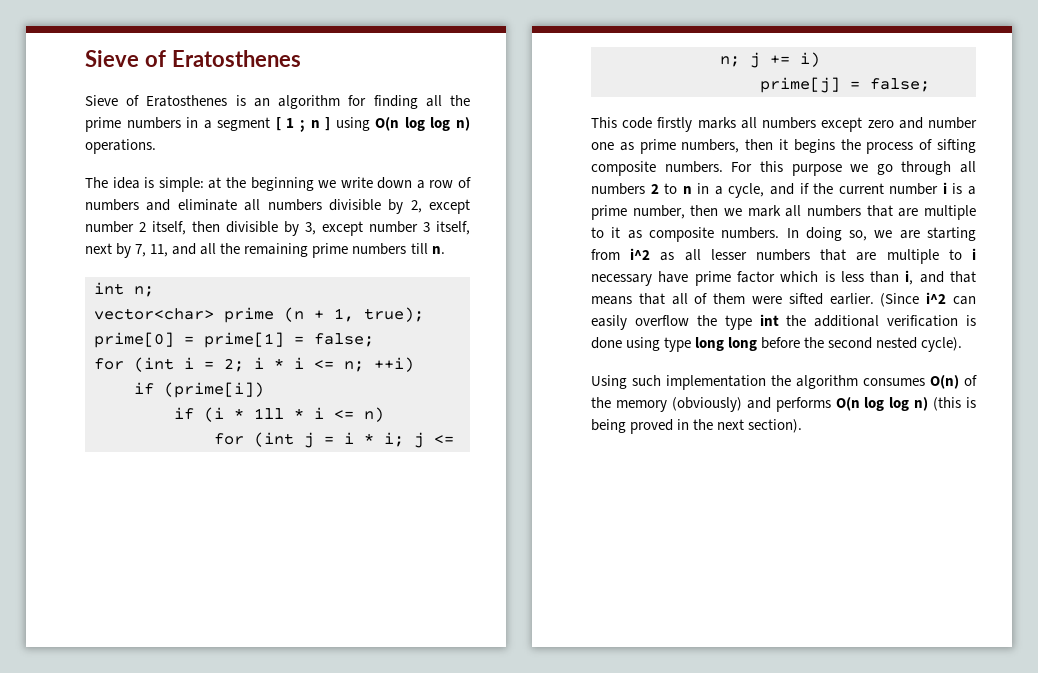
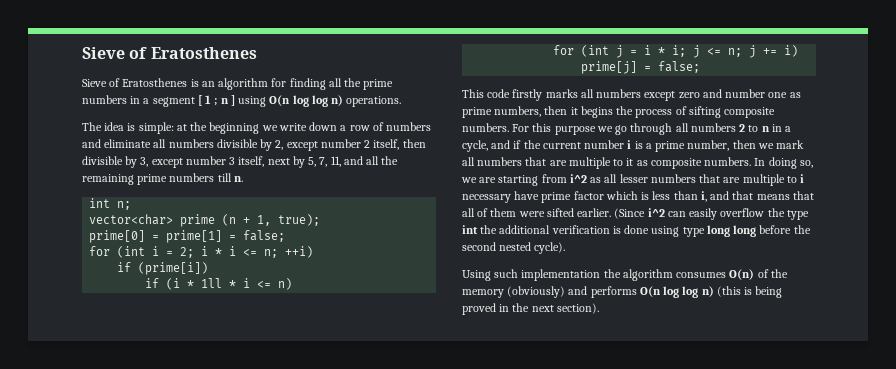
- The idea is simple: at the beginning we write down a row of numbers and eliminate all numbers divisible by 2, except number 2 itself, then divisible by 3, except number 3 itself, next by 7, 11, and all the remaining prime numbers till n.
+ The idea is simple: at the beginning we write down a row of numbers and eliminate all numbers divisible by 2, except number 2 itself, then divisible by 3, except number 3 itself, next by 5, 7, 11, and all the remaining prime numbers till n.

